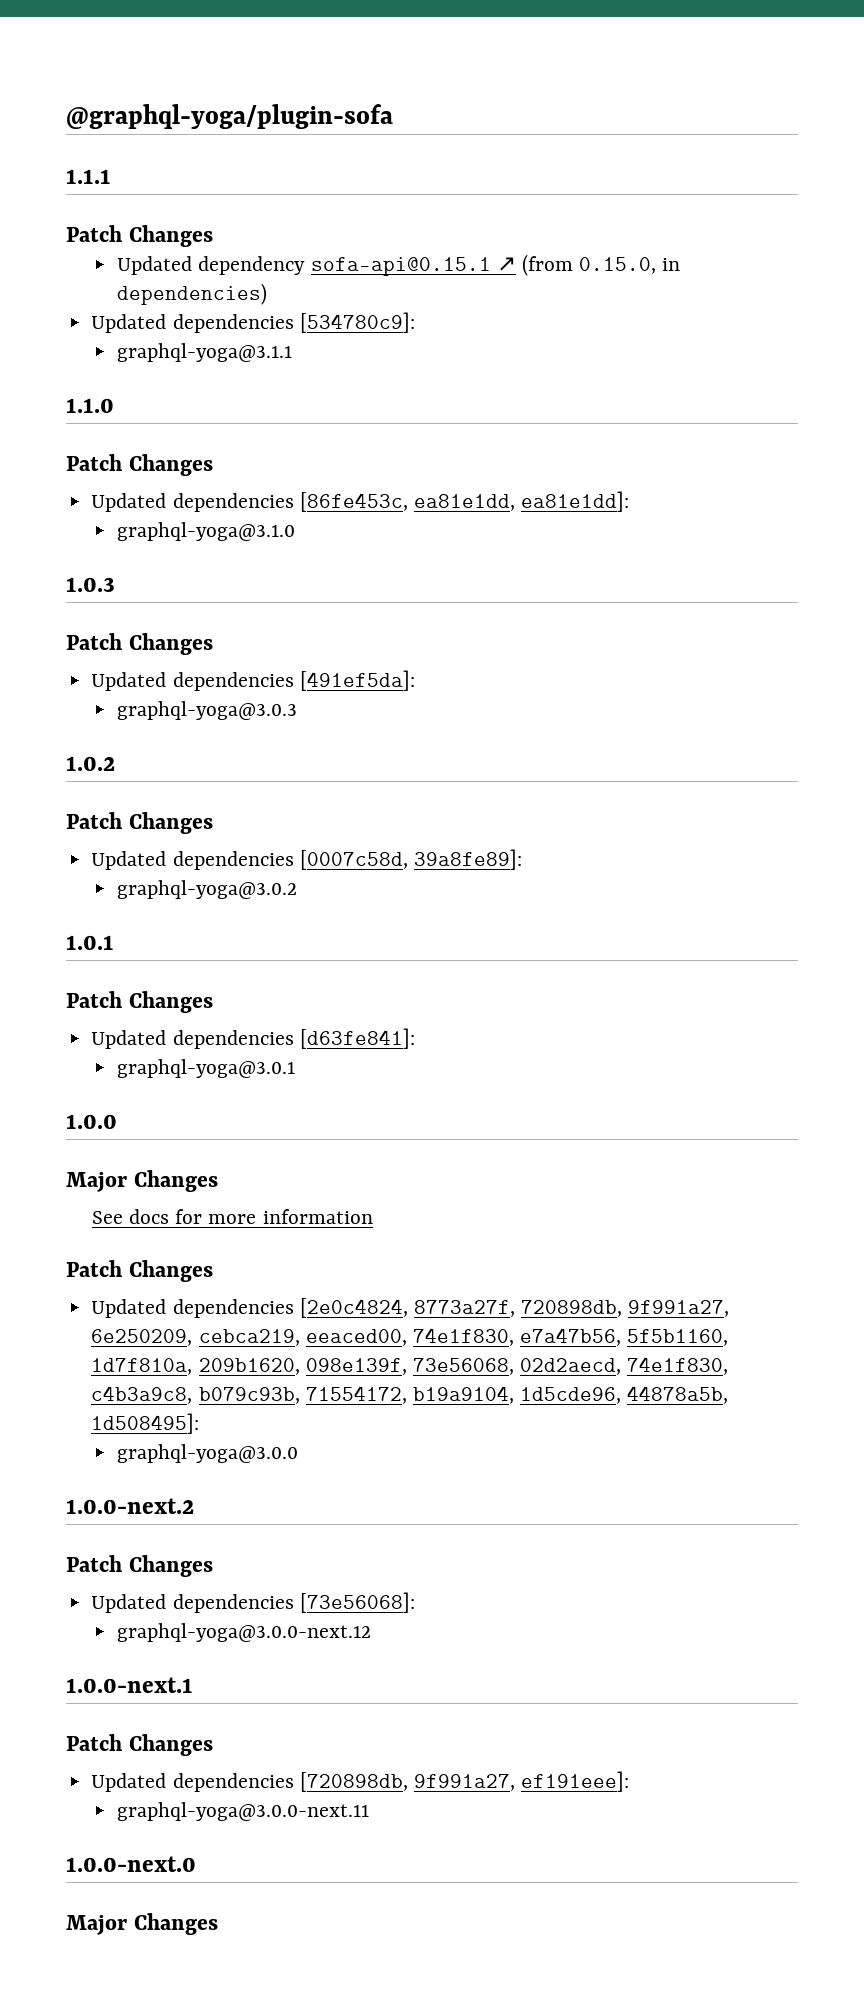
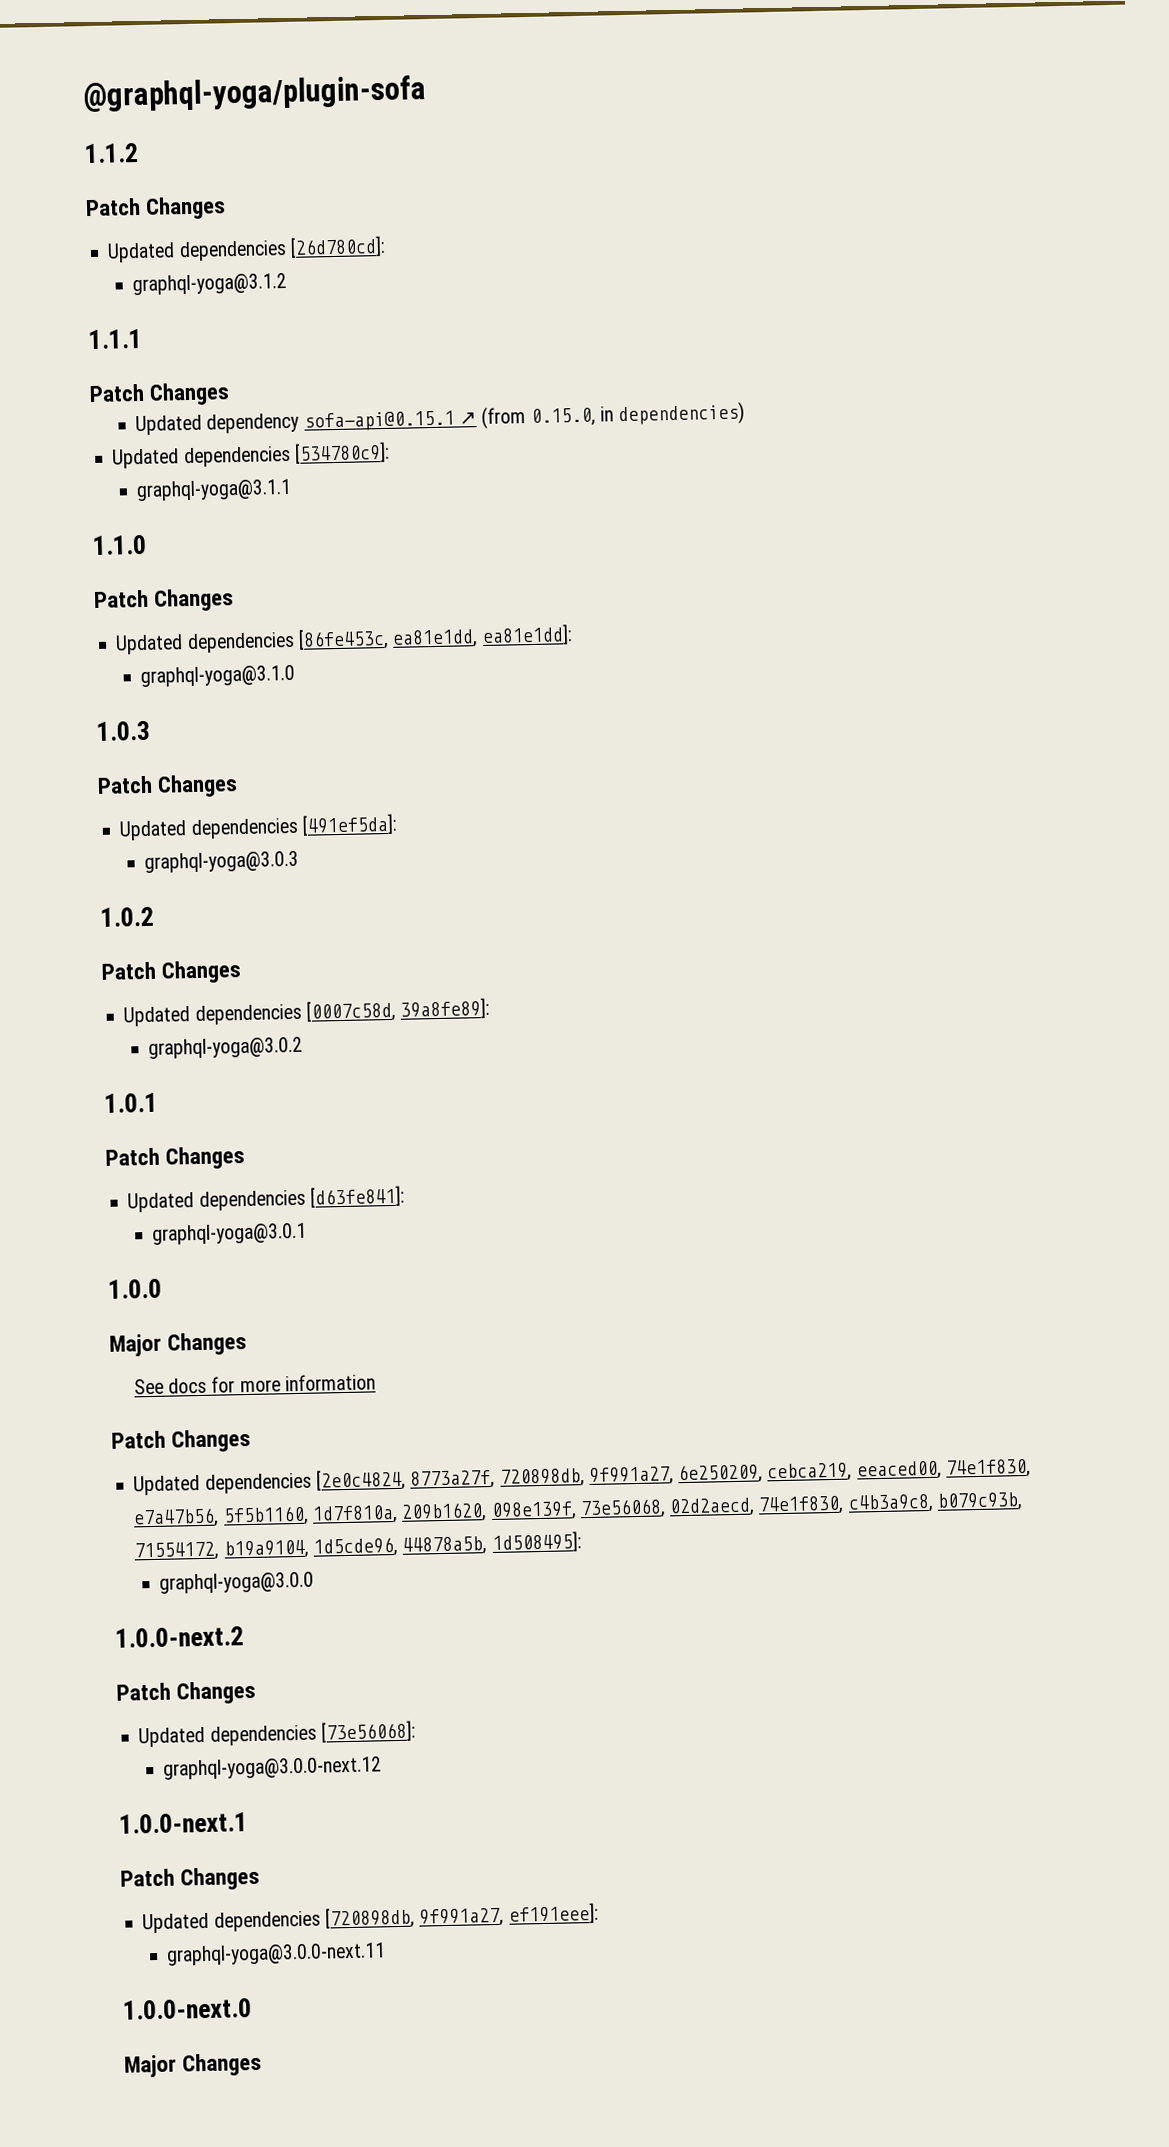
+ 1.1.2
+ Patch Changes
+ Updated dependencies [26d780cd]:
+ graphql-yoga@3.1.2

